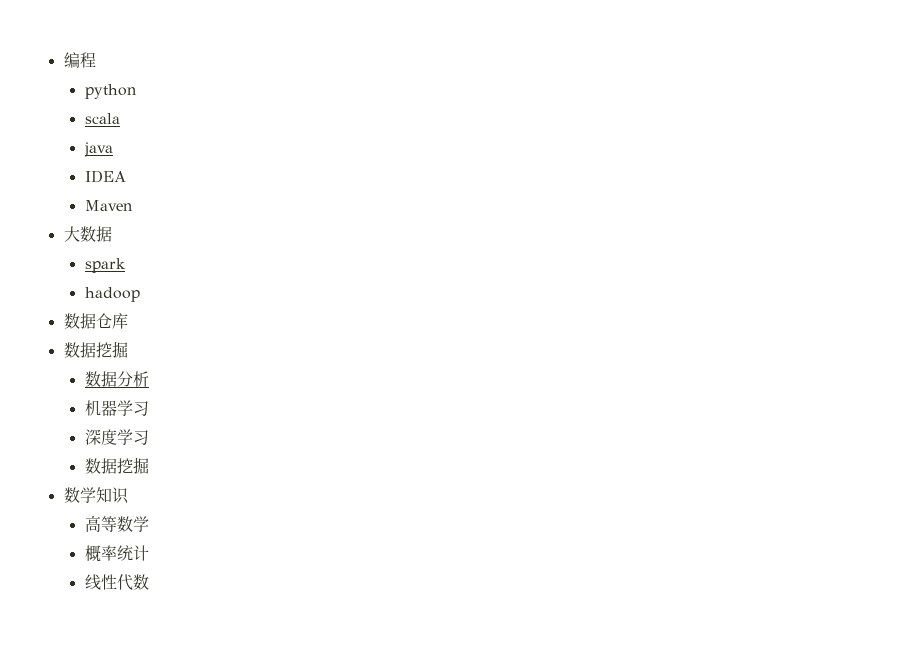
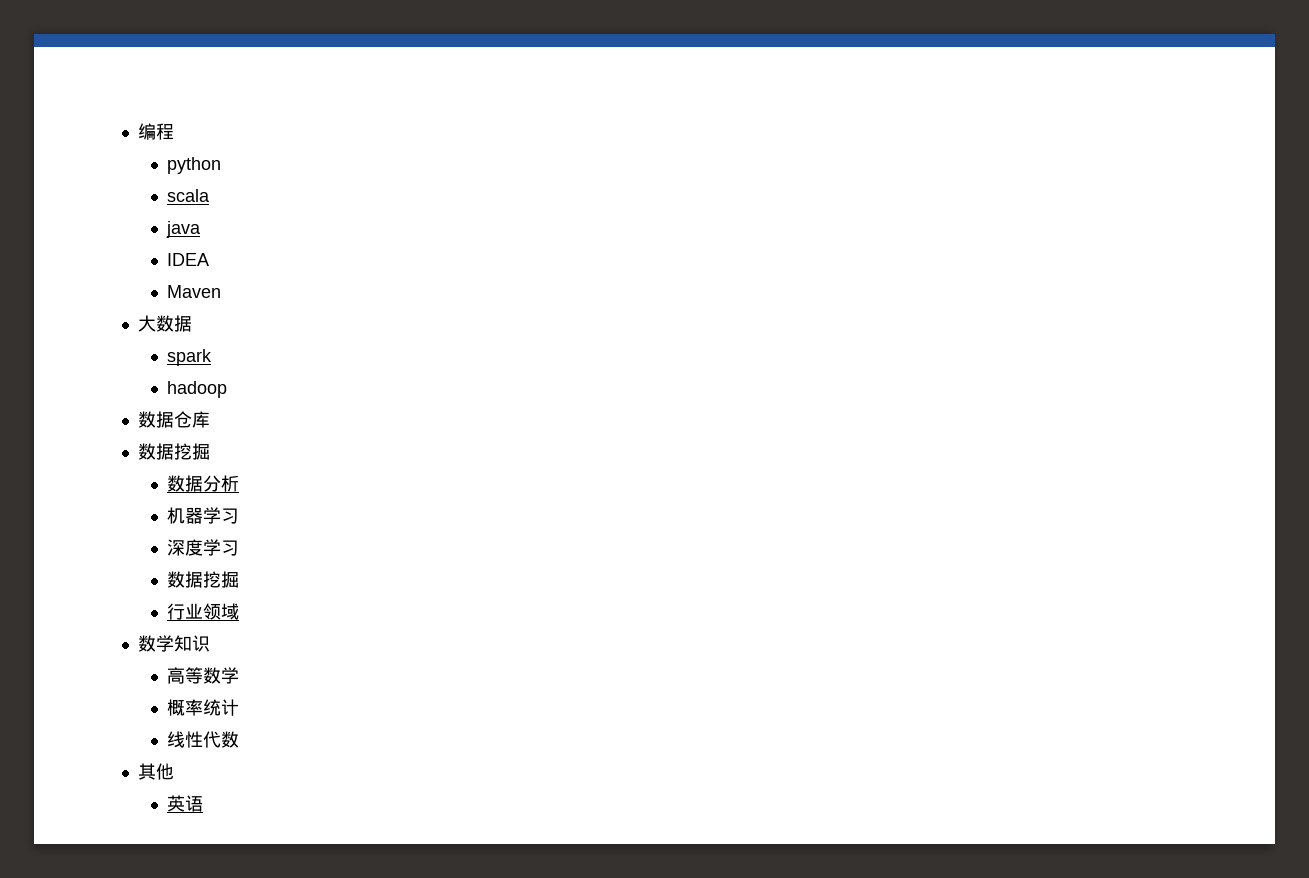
+ 行业领域
+ 其他
+ 英语

